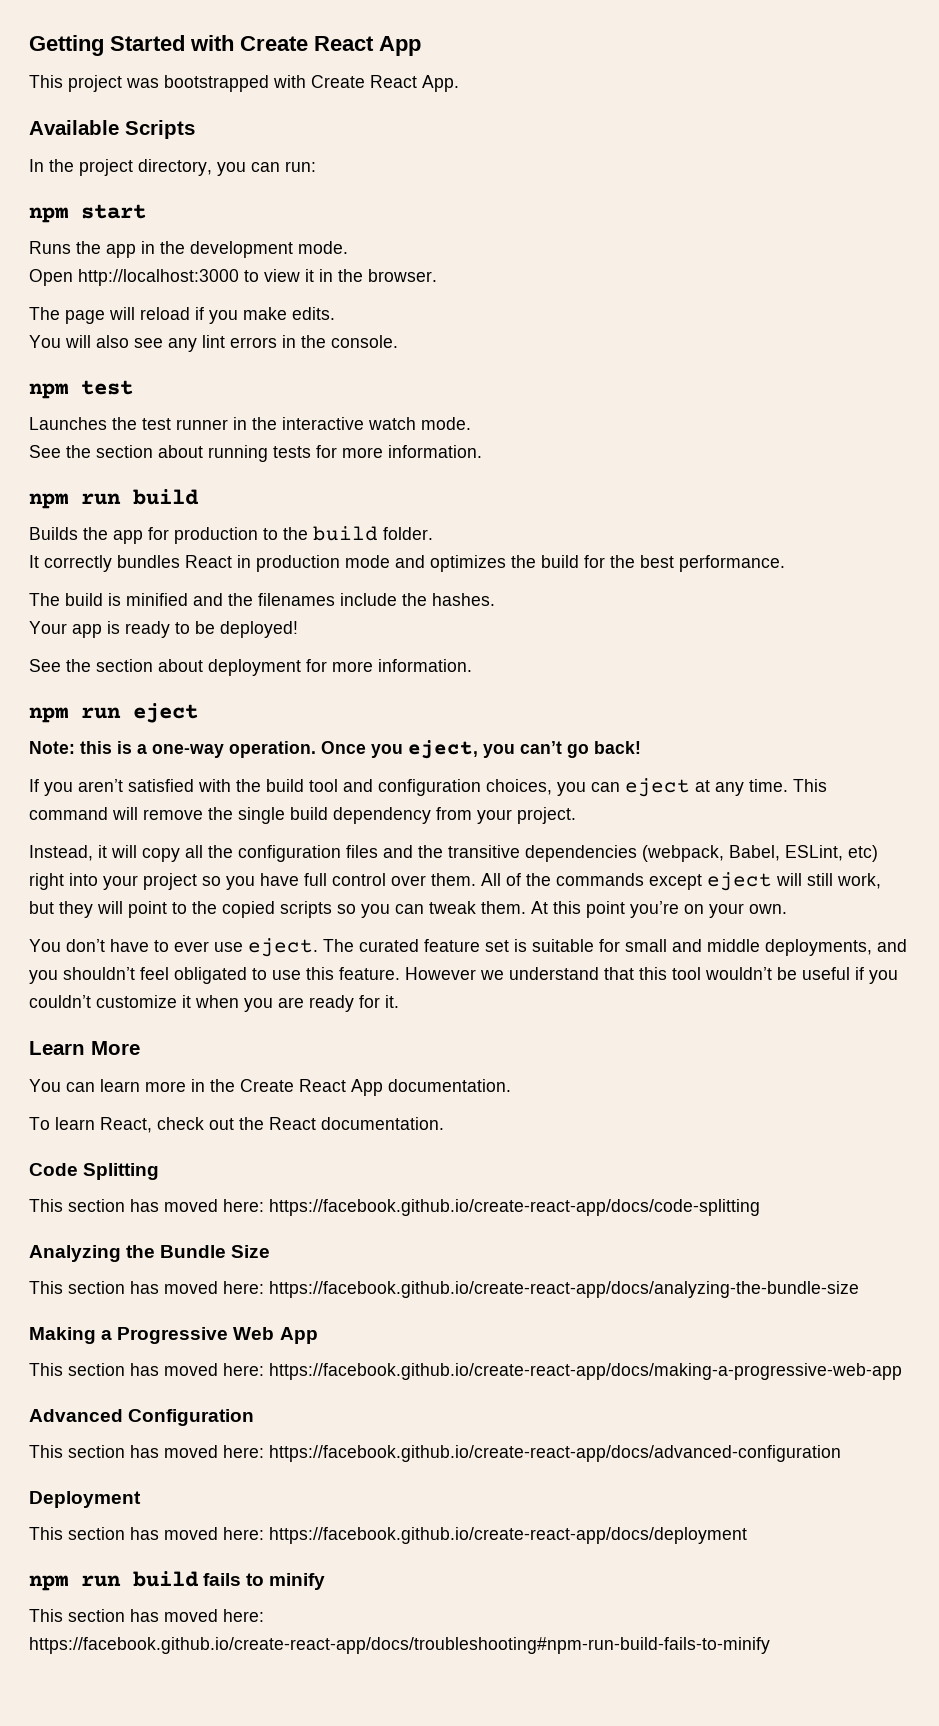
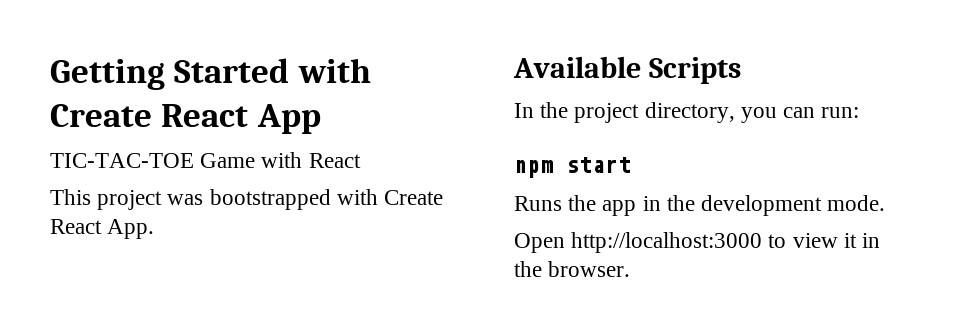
+ TIC-TAC-TOE Game with React
- The page will reload if you make edits.
- You will also see any lint errors in the console.
- npm test
- Launches the test runner in the interactive watch mode.
- See the section about running tests for more information.
- npm run build
- Builds the app for production to the build folder.
- It correctly bundles React in production mode and optimizes the build for the best performance.
- The build is minified and the filenames include the hashes.
- Your app is ready to be deployed!
- See the section about deployment for more information.
- npm run eject
- Note: this is a one-way operation. Once you eject, you can’t go back!
- If you aren’t satisfied with the build tool and configuration choices, you can eject at any time. This command will remove the single build dependency from your project.
- Instead, it will copy all the configuration files and the transitive dependencies (webpack, Babel, ESLint, etc) right into your project so you have full control over them. All of the commands except eject will still work, but they will point to the copied scripts so you can tweak them. At this point you’re on your own.
- You don’t have to ever use eject. The curated feature set is suitable for small and middle deployments, and you shouldn’t feel obligated to use this feature. However we understand that this tool wouldn’t be useful if you couldn’t customize it when you are ready for it.
- Learn More
- You can learn more in the Create React App documentation.
- To learn React, check out the React documentation.
- Code Splitting
- This section has moved here: https://facebook.github.io/create-react-app/docs/code-splitting
- Analyzing the Bundle Size
- This section has moved here: https://facebook.github.io/create-react-app/docs/analyzing-the-bundle-size
- Making a Progressive Web App
- This section has moved here: https://facebook.github.io/create-react-app/docs/making-a-progressive-web-app
- Advanced Configuration
- This section has moved here: https://facebook.github.io/create-react-app/docs/advanced-configuration
- Deployment
- This section has moved here: https://facebook.github.io/create-react-app/docs/deployment
- npm run build fails to minify
- This section has moved here: https://facebook.github.io/create-react-app/docs/troubleshooting#npm-run-build-fails-to-minify

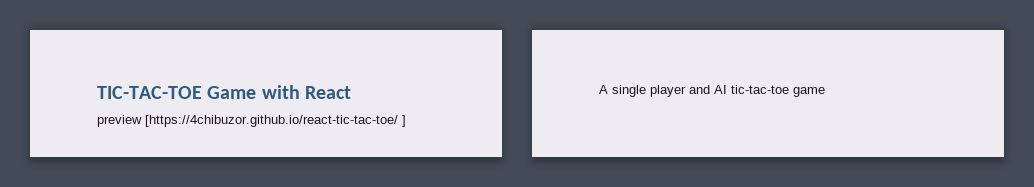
- Getting Started with Create React App
  TIC-TAC-TOE Game with React
- This project was bootstrapped with Create React App.
- Available Scripts
- In the project directory, you can run:
- npm start
- Runs the app in the development mode.
- Open http://localhost:3000 to view it in the browser.
+ preview [https://4chibuzor.github.io/react-tic-tac-toe/ ]
+ A single player and AI tic-tac-toe game

